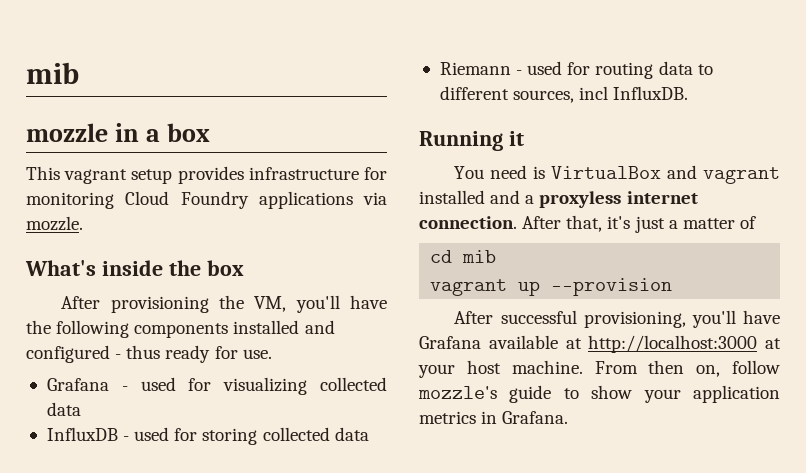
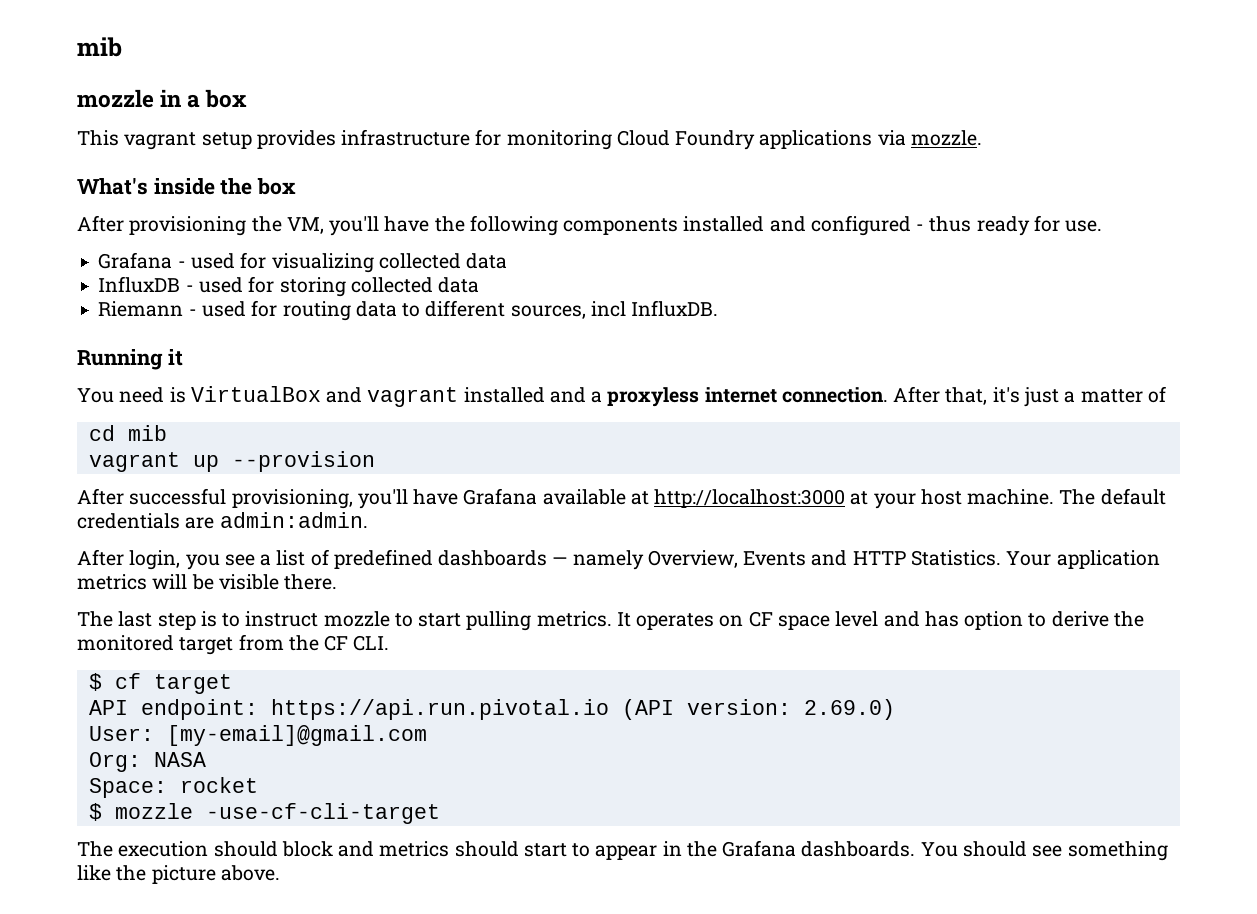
- From then on, follow mozzle's guide to show your application metrics in Grafana.
+ The default credentials are admin:admin.
+ After login, you see a list of predefined dashboards — namely Overview, Events and HTTP Statistics. Your application metrics will be visible there.
+ The last step is to instruct mozzle to start pulling metrics. It operates on CF space level and has option to derive the monitored target from the CF CLI.
+ $ cf target
+ API endpoint: https://api.run.pivotal.io (API version: 2.69.0)
+ User: [my-email]@gmail.com
+ Org: NASA
+ Space: rocket
+ $ mozzle -use-cf-cli-target
+ The execution should block and metrics should start to appear in the Grafana dashboards. You should see something like the picture above.

